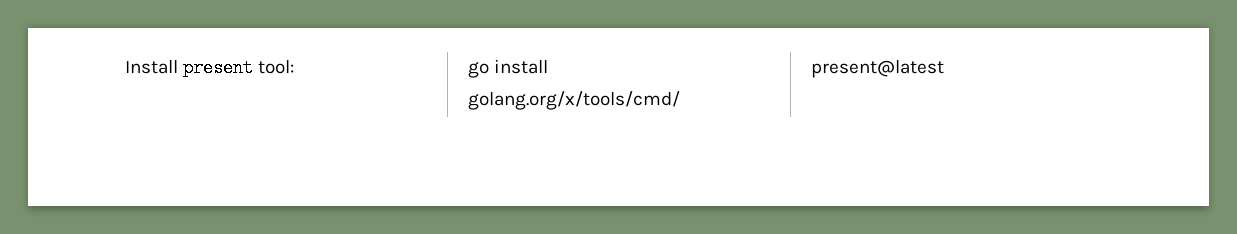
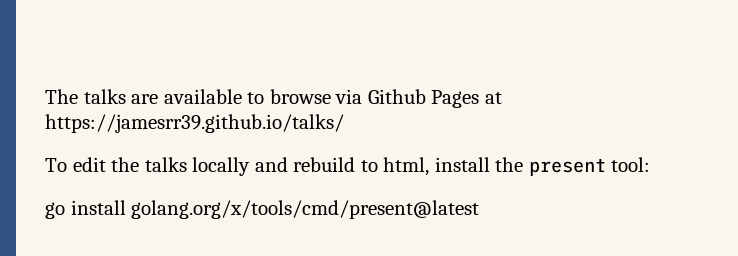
- Install present tool:
+ The talks are available to browse via Github Pages at https://jamesrr39.github.io/talks/
+ To edit the talks locally and rebuild to html, install the present tool:

